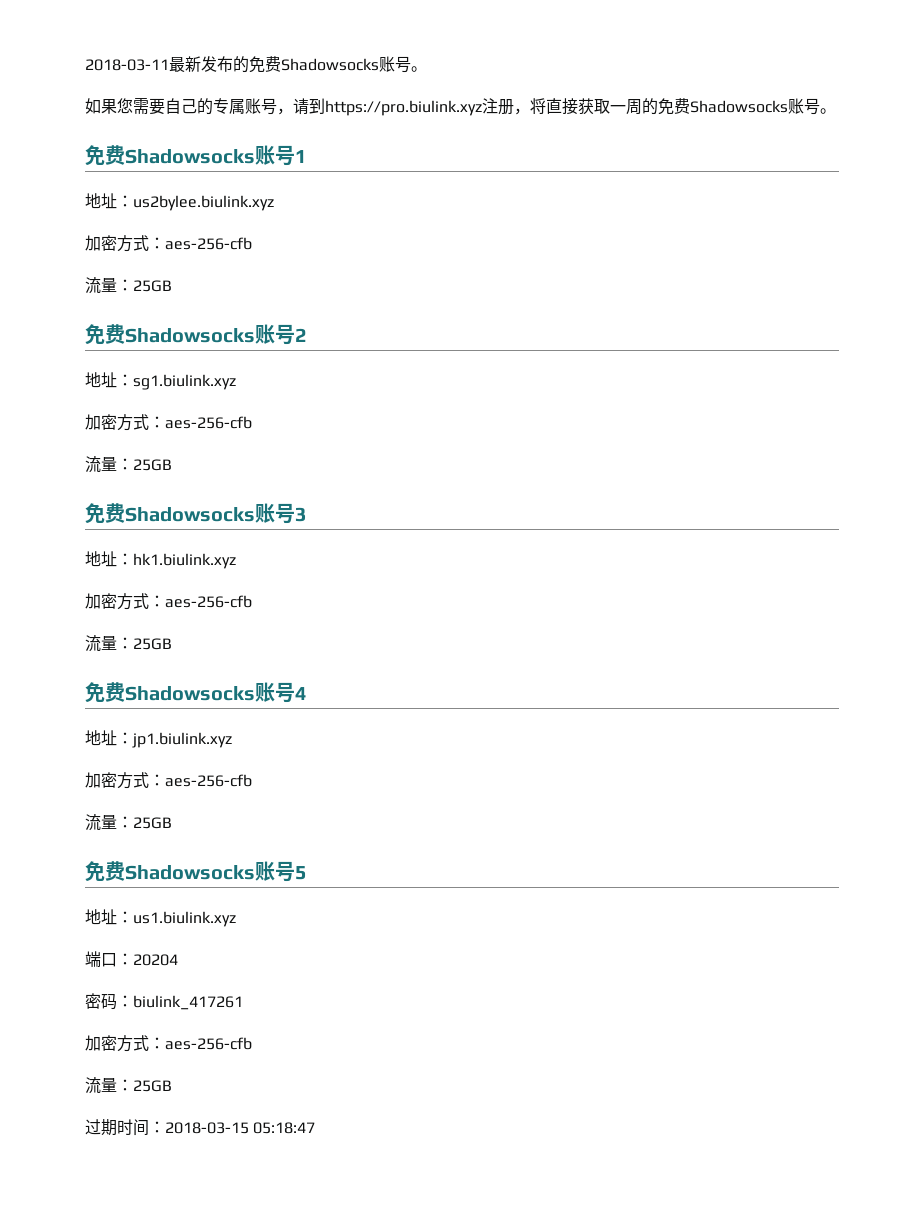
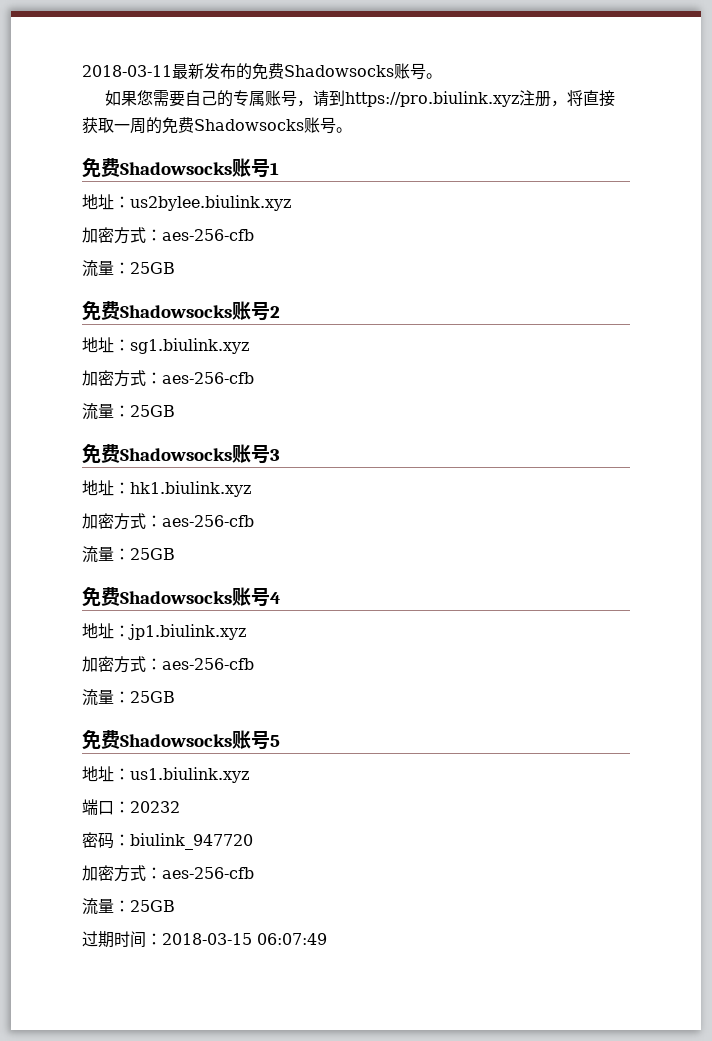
- 端口：20204
+ 端口：20232
- 密码：biulink_417261
+ 密码：biulink_947720
- 过期时间：2018-03-15 05:18:47
+ 过期时间：2018-03-15 06:07:49

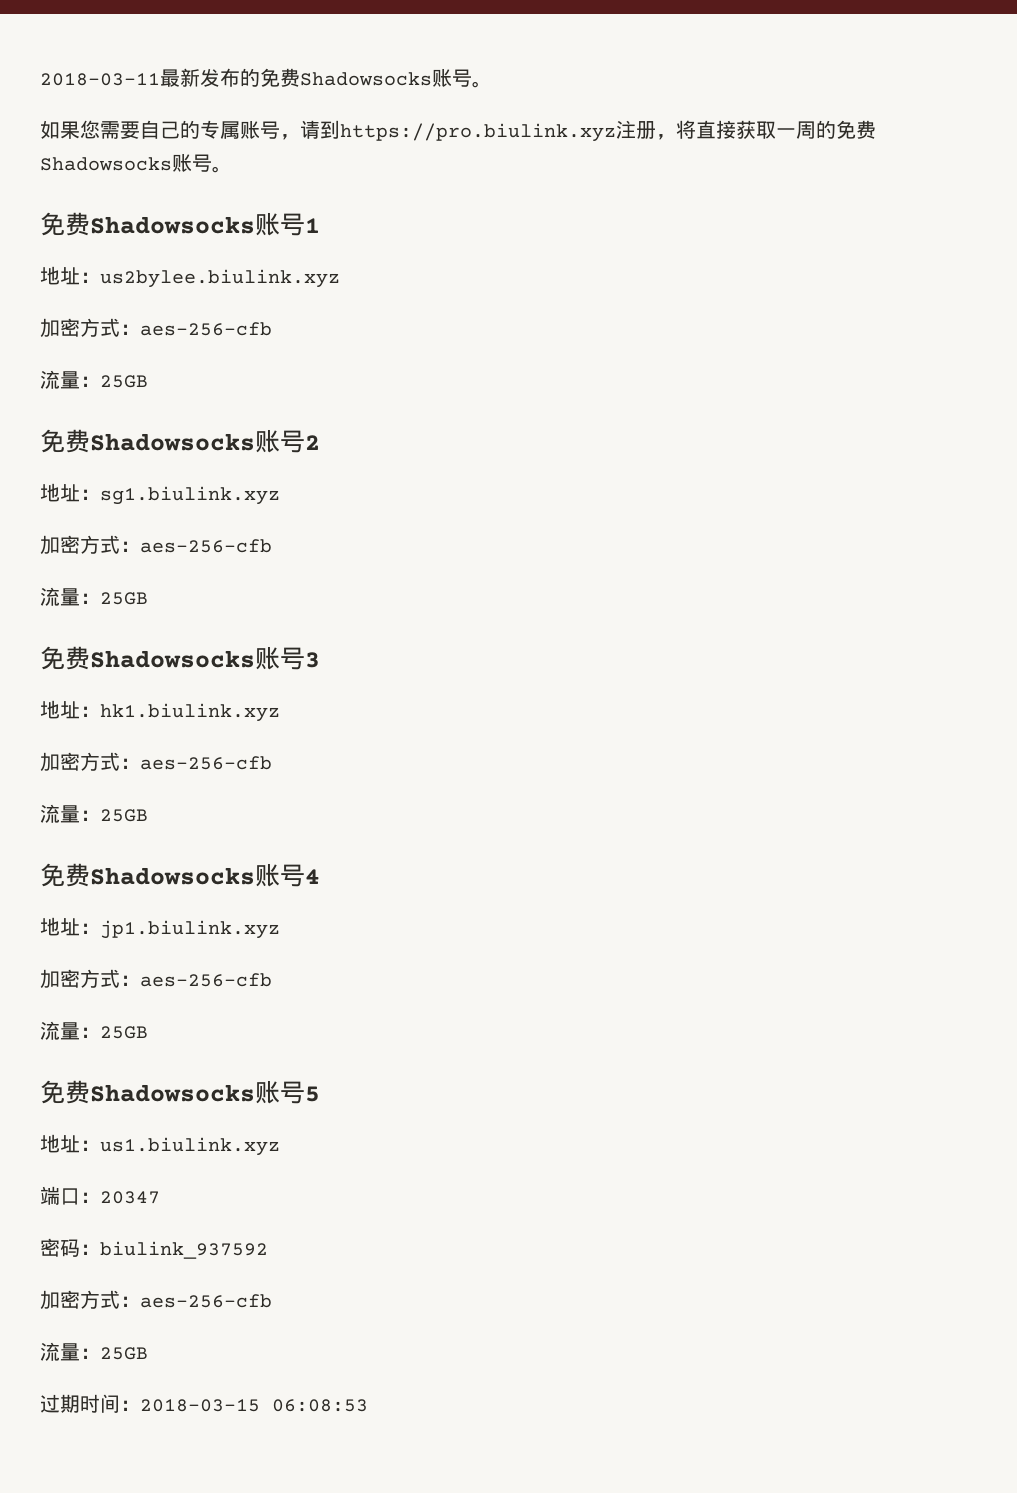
- 端口：20232
+ 端口：20347
- 密码：biulink_947720
+ 密码：biulink_937592
- 过期时间：2018-03-15 06:07:49
+ 过期时间：2018-03-15 06:08:53

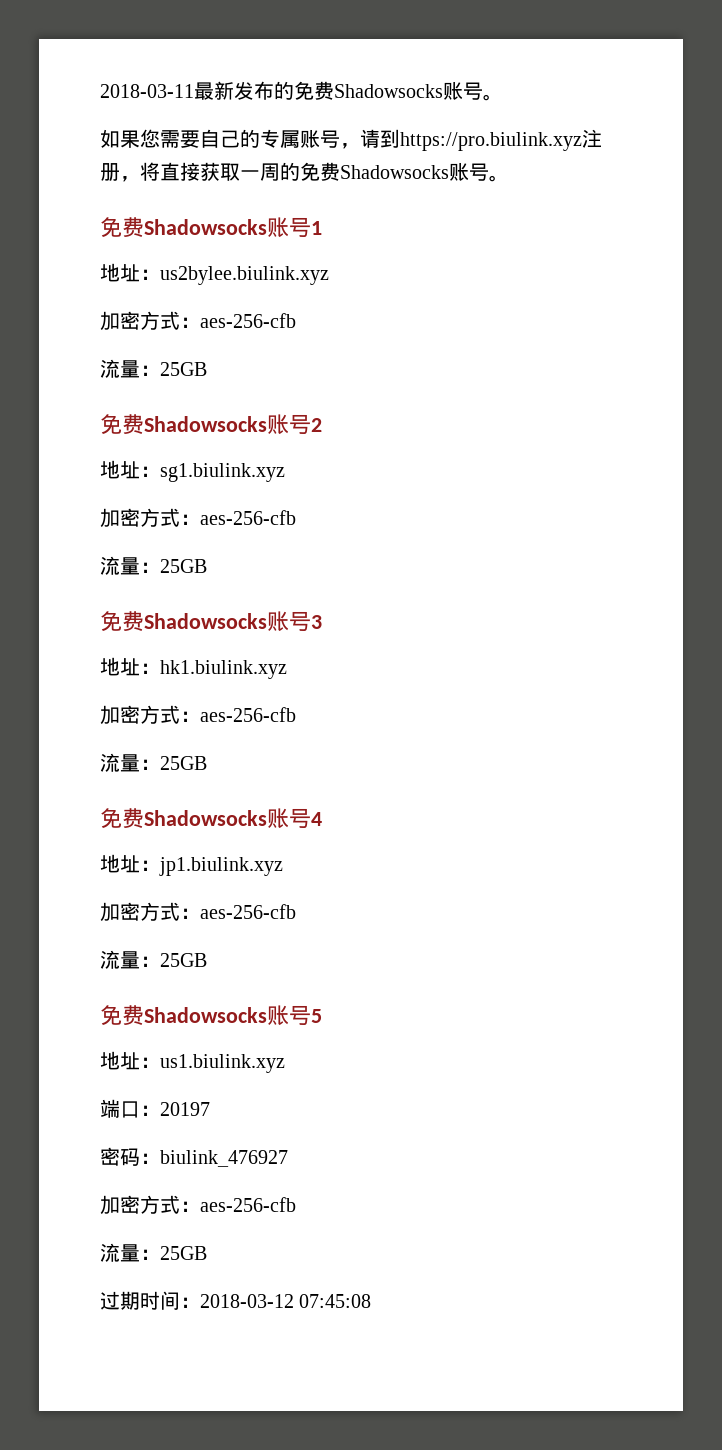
- 端口：20347
+ 端口：20197
- 密码：biulink_937592
+ 密码：biulink_476927
- 过期时间：2018-03-15 06:08:53
+ 过期时间：2018-03-12 07:45:08

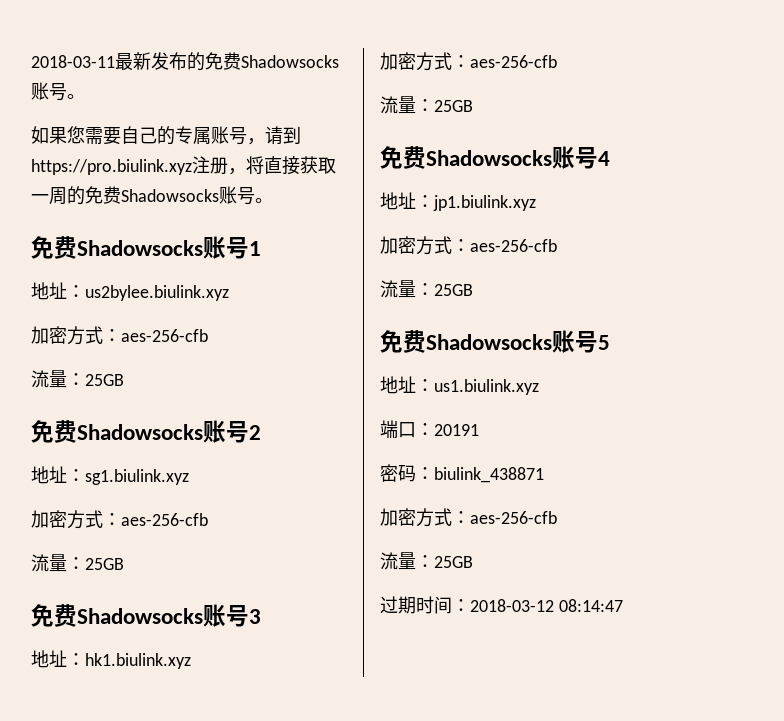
- 端口：20197
+ 端口：20191
- 密码：biulink_476927
+ 密码：biulink_438871
- 过期时间：2018-03-12 07:45:08
+ 过期时间：2018-03-12 08:14:47

